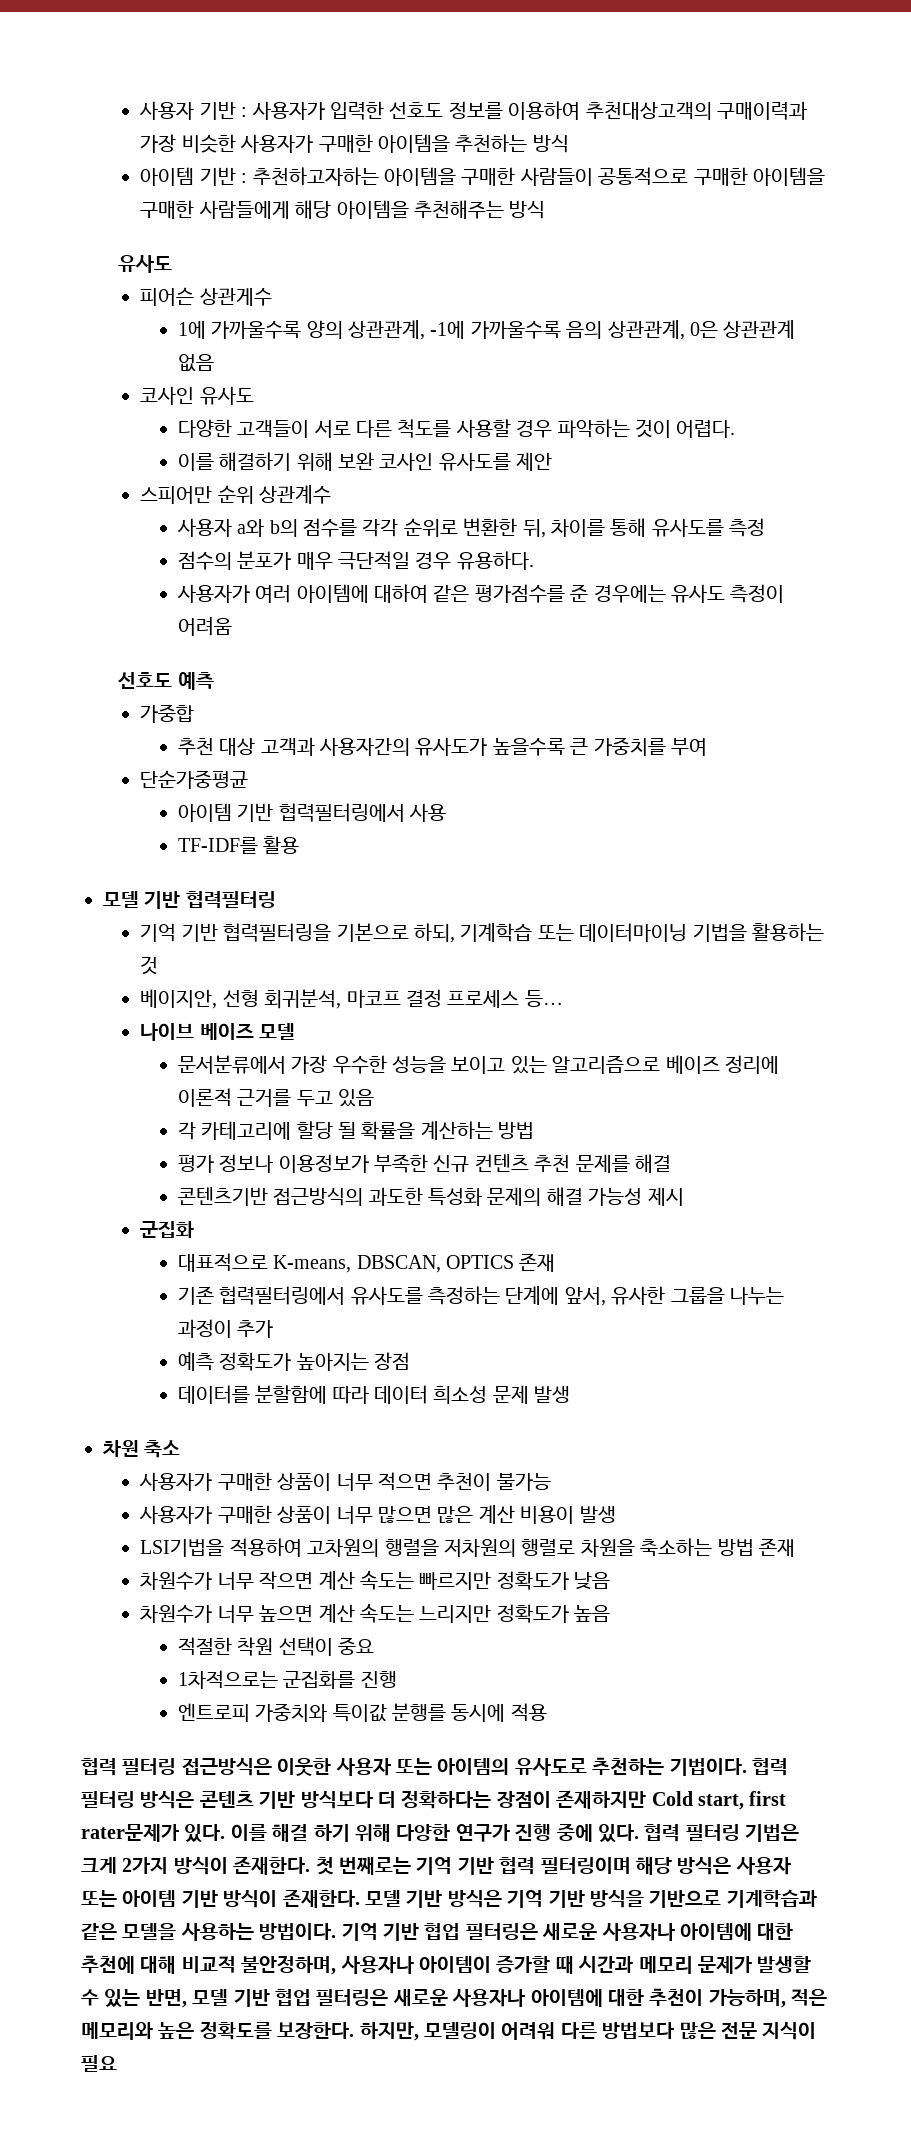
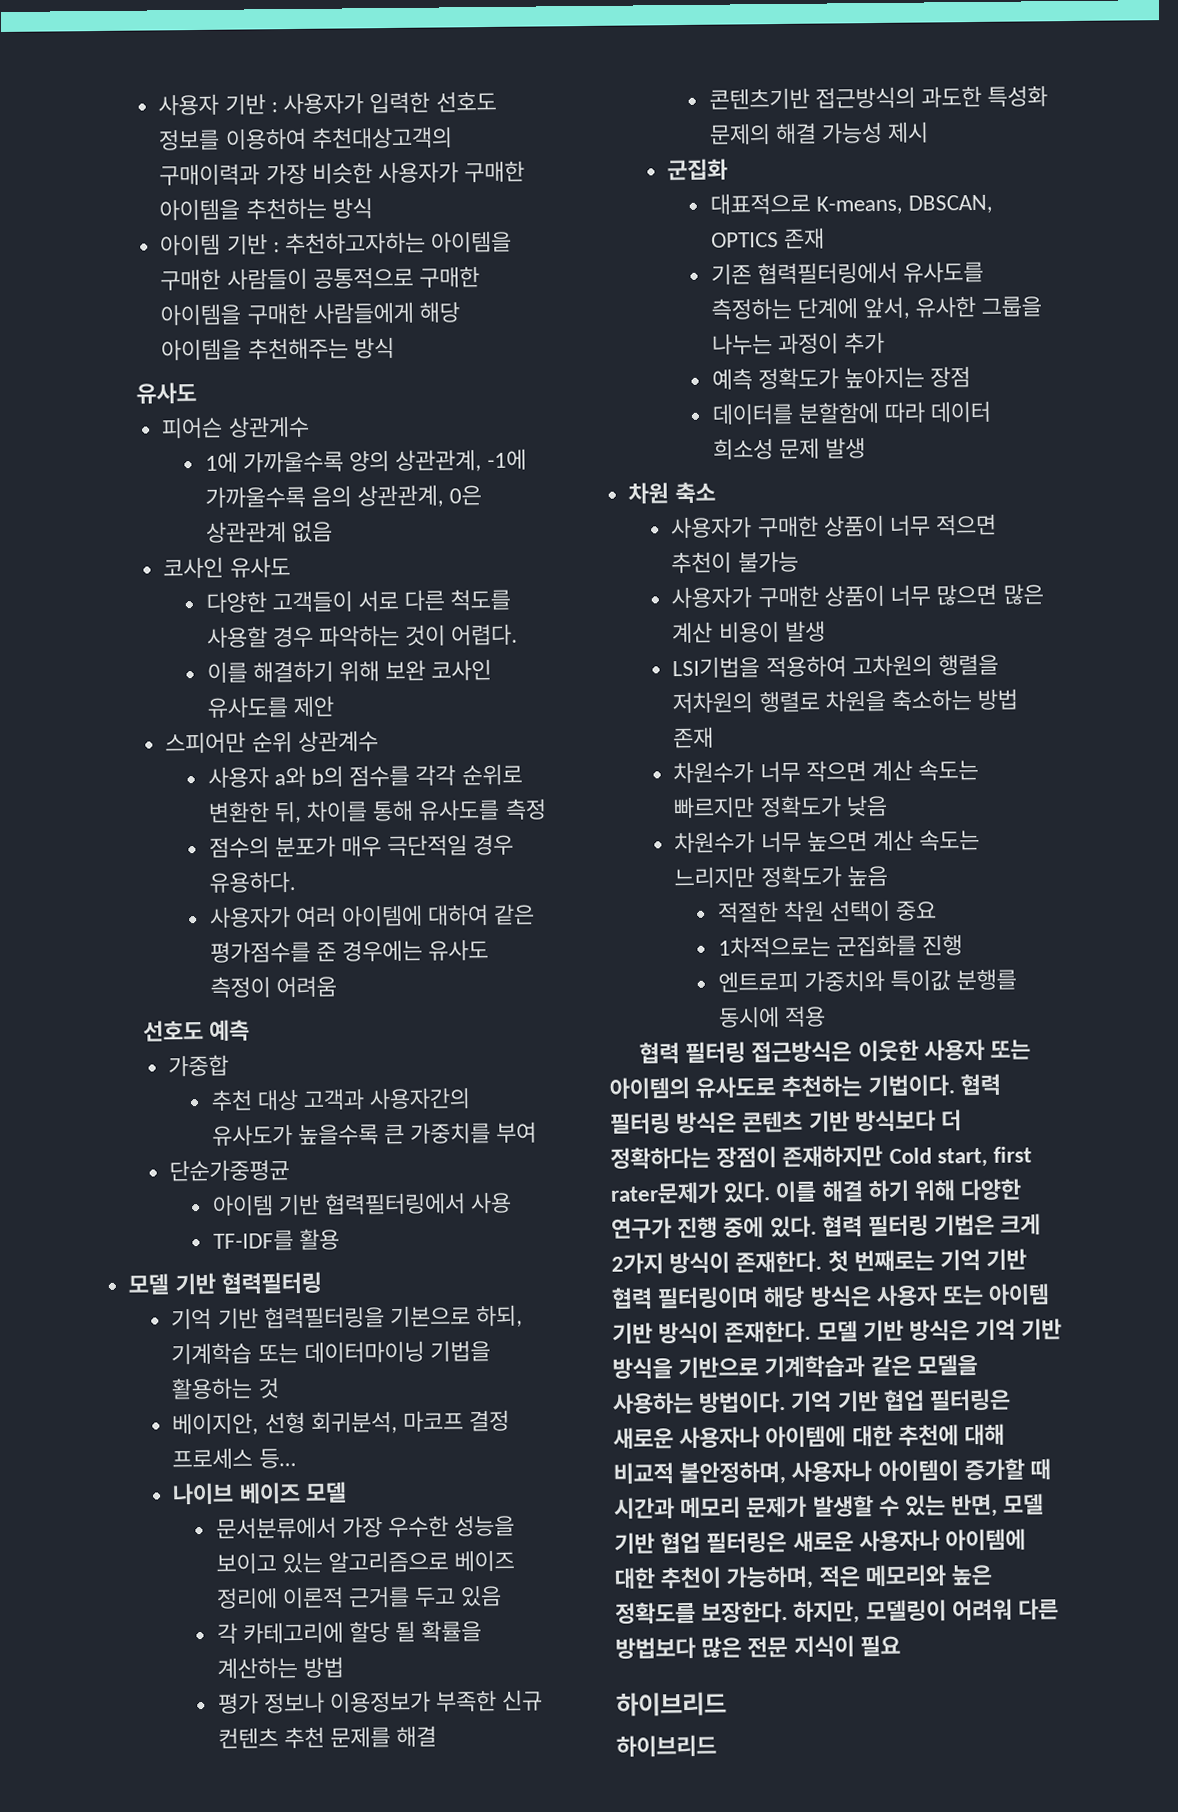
  하지만, 모델링이 어려워 다른 방법보다 많은 전문 지식이 필요
+ 하이브리드
+ 하이브리드

